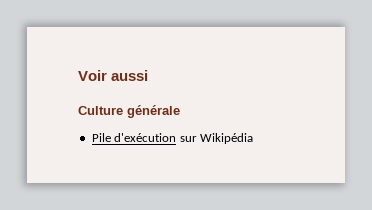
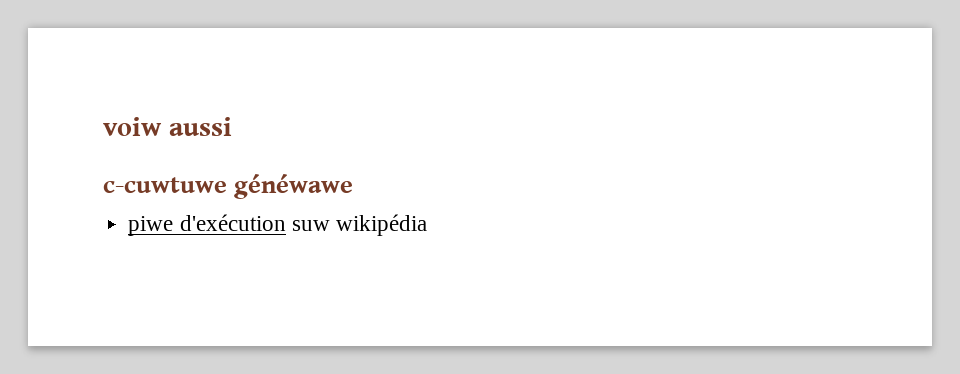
- Voir aussi
+ voiw aussi
- Culture générale
- Pile d'exécution sur Wikipédia
+ c-cuwtuwe généwawe
+ piwe d'exécution suw wikipédia

